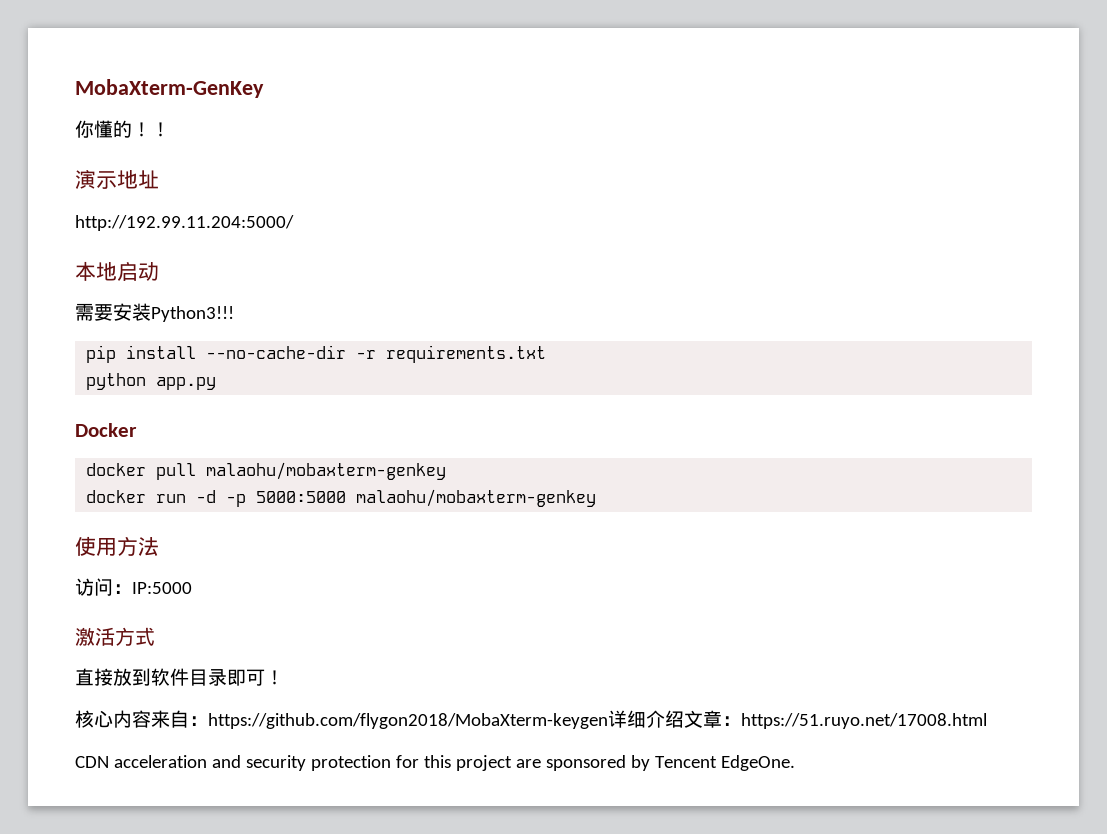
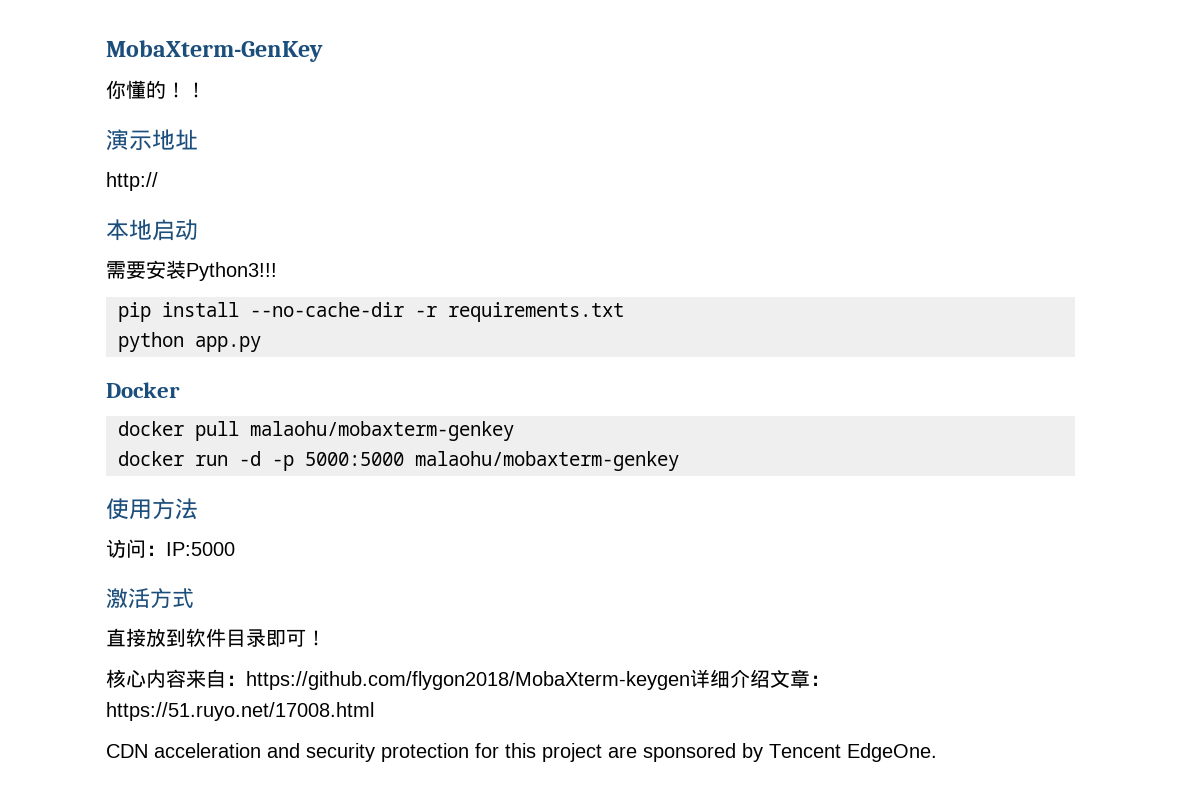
- http://192.99.11.204:5000/
+ http://

